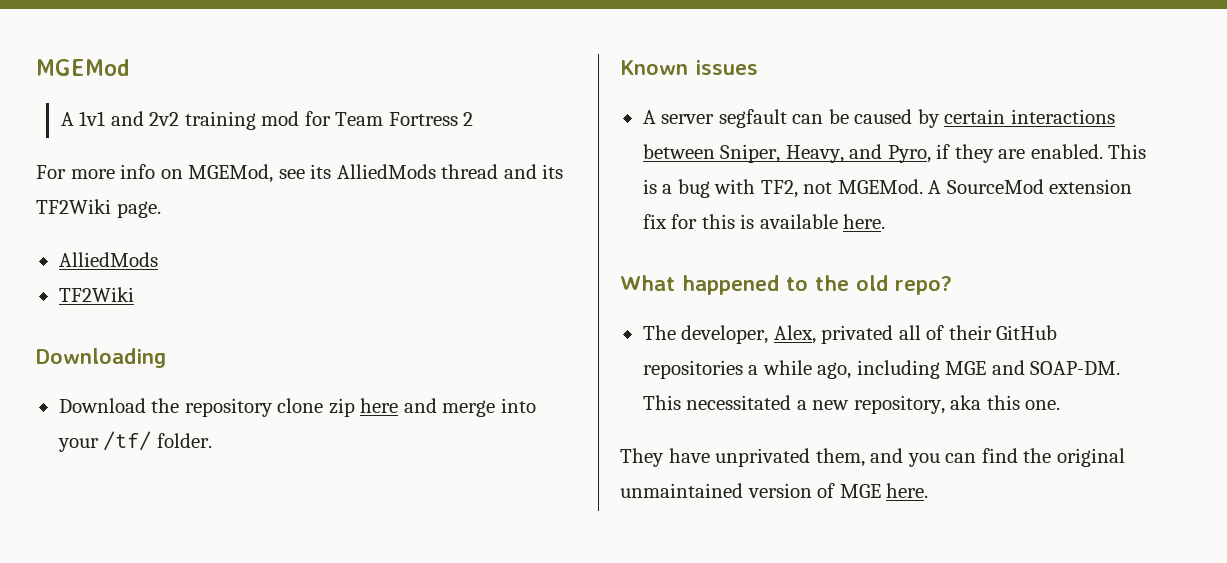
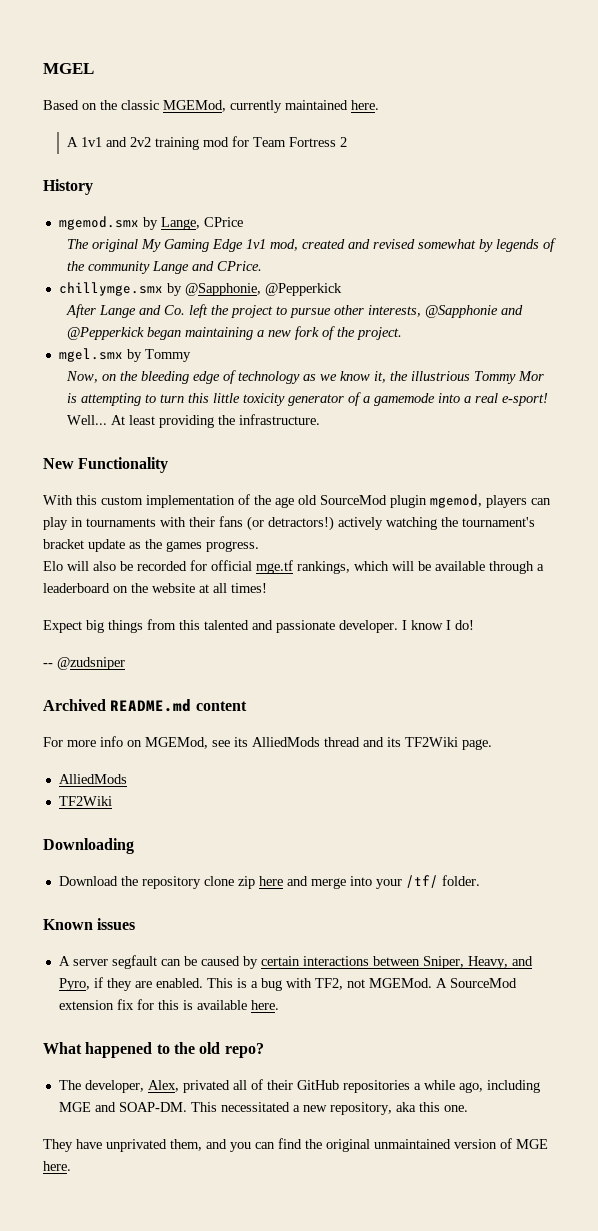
- MGEMod
+ MGEL
+ Based on the classic MGEMod, currently maintained here.
+ History
+ mgemod.smx by Lange, CPrice
+ The original My Gaming Edge 1v1 mod, created and revised somewhat by legends of the community Lange and CPrice.
+ chillymge.smx by @Sapphonie, @Pepperkick
+ After Lange and Co. left the project to pursue other interests, @Sapphonie and @Pepperkick began maintaining a new fork of the project.
+ mgel.smx by Tommy
+ Now, on the bleeding edge of technology as we know it, the illustrious Tommy Mor is attempting to turn this little toxicity generator of a gamemode into a real e-sport! Well... At least providing the infrastructure.
+ New Functionality
+ With this custom implementation of the age old SourceMod plugin mgemod, players can play in tournaments with their fans (or detractors!) actively watching the tournament's bracket update as the games progress.
+ Elo will also be recorded for official mge.tf rankings, which will be available through a leaderboard on the website at all times!
+ Expect big things from this talented and passionate developer. I know I do!
+ -- @zudsniper
+ Archived README.md content

